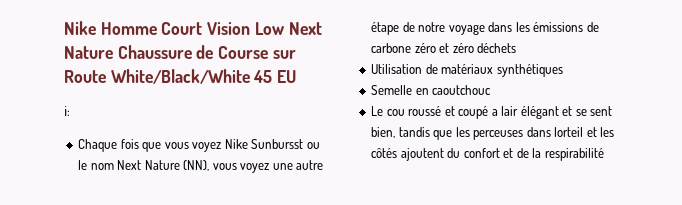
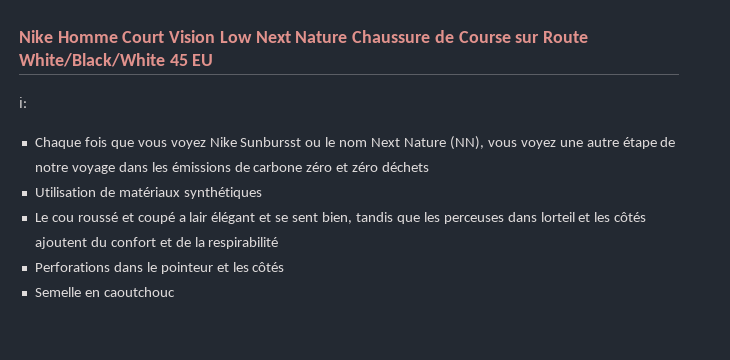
- Semelle en caoutchouc
+ Perforations dans le pointeur et les côtés
+ Semelle en caoutchouc

